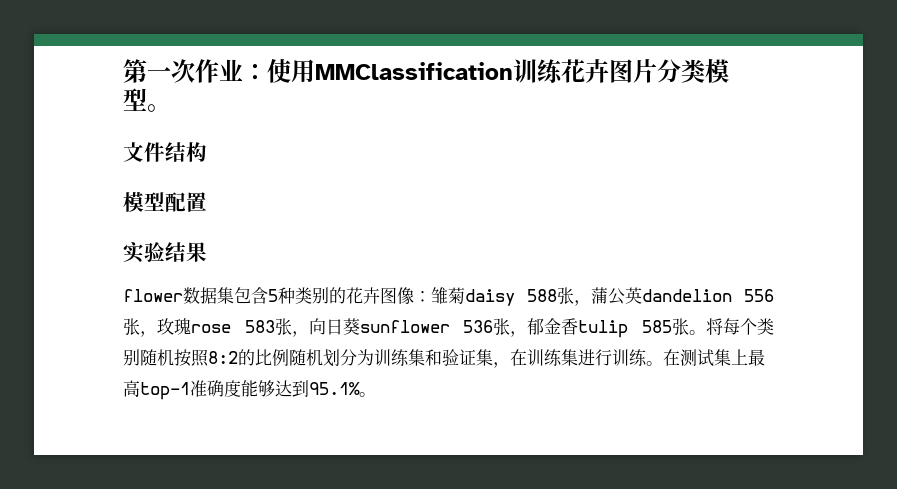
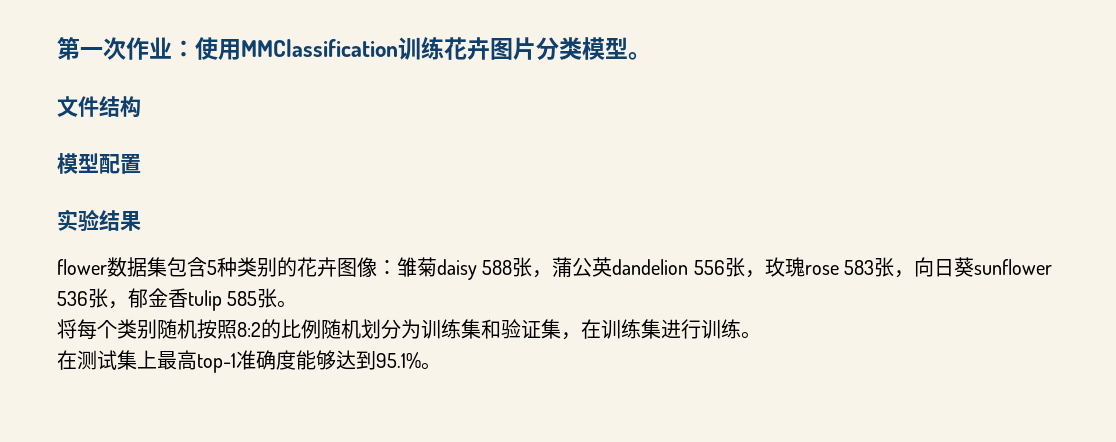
- flower数据集包含5种类别的花卉图像：雏菊daisy 588张，蒲公英dandelion 556张，玫瑰rose 583张，向日葵sunflower 536张，郁金香tulip 585张。将每个类别随机按照8:2的比例随机划分为训练集和验证集，在训练集进行训练。在测试集上最高top-1准确度能够达到95.1%。
+ flower数据集包含5种类别的花卉图像：雏菊daisy 588张，蒲公英dandelion 556张，玫瑰rose 583张，向日葵sunflower 536张，郁金香tulip 585张。
+ 将每个类别随机按照8:2的比例随机划分为训练集和验证集，在训练集进行训练。
+ 在测试集上最高top-1准确度能够达到95.1%。

